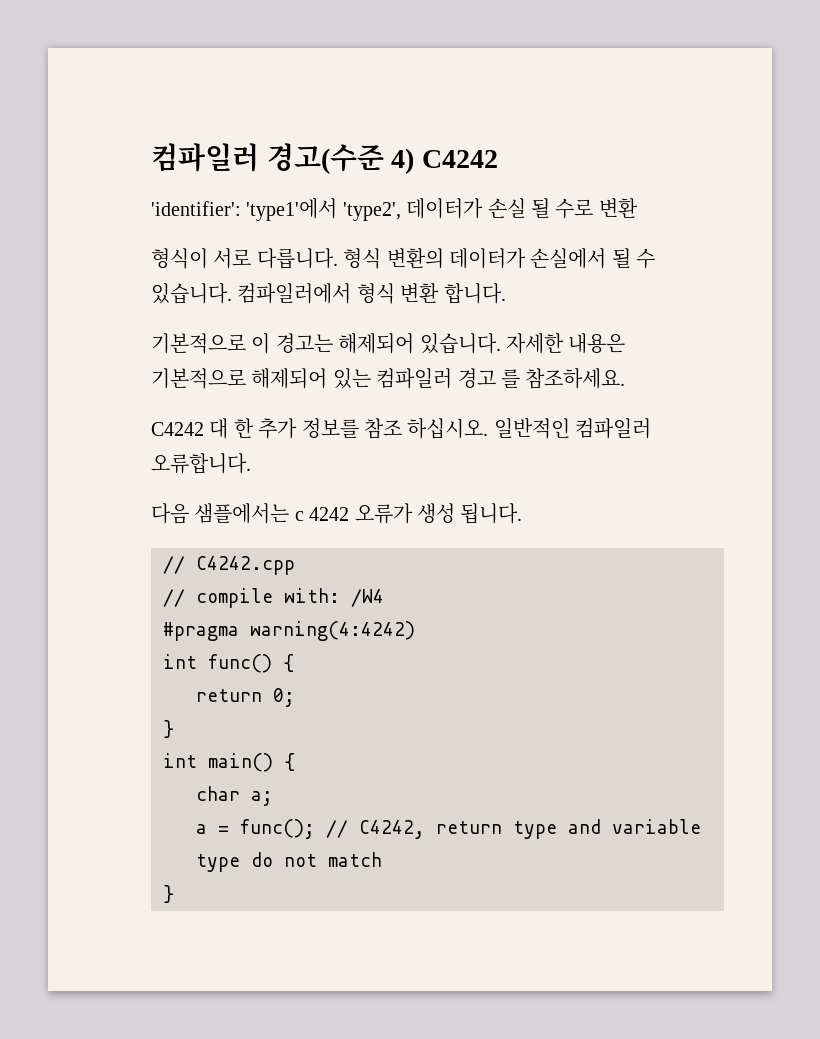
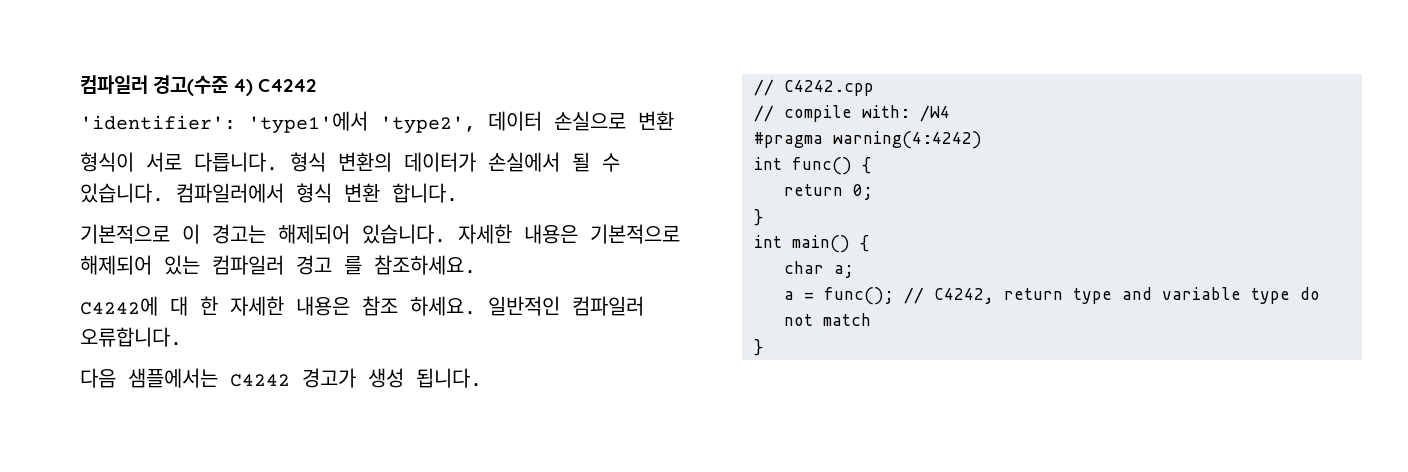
- 'identifier': 'type1'에서 'type2', 데이터가 손실 될 수로 변환
+ 'identifier': 'type1'에서 'type2', 데이터 손실으로 변환
- C4242 대 한 추가 정보를 참조 하십시오.
+ C4242에 대 한 자세한 내용은 참조 하세요.
- 다음 샘플에서는 c 4242 오류가 생성 됩니다.
+ 다음 샘플에서는 C4242 경고가 생성 됩니다.

